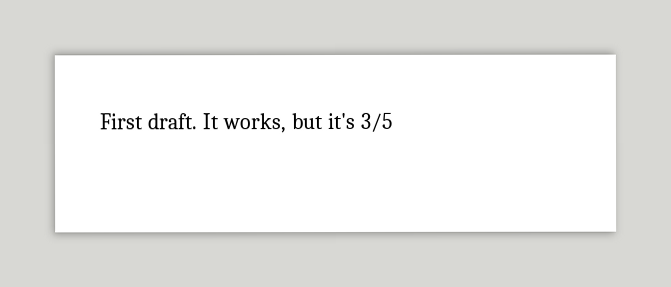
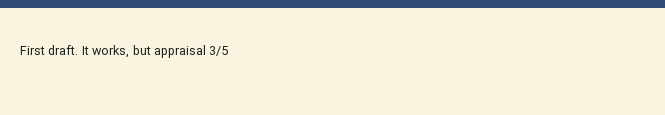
- It works, but it's 3/5
+ It works, but appraisal 3/5

